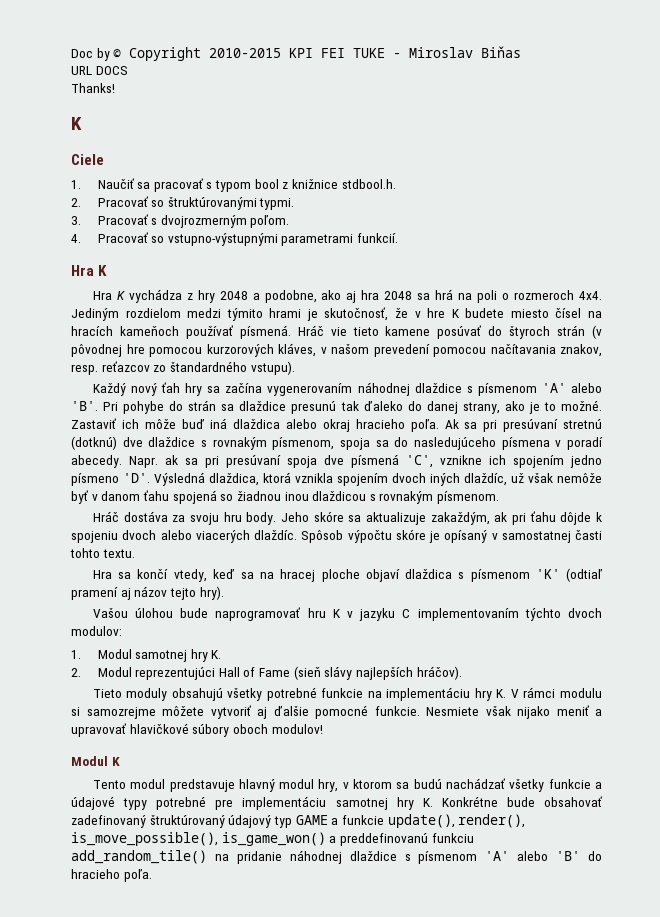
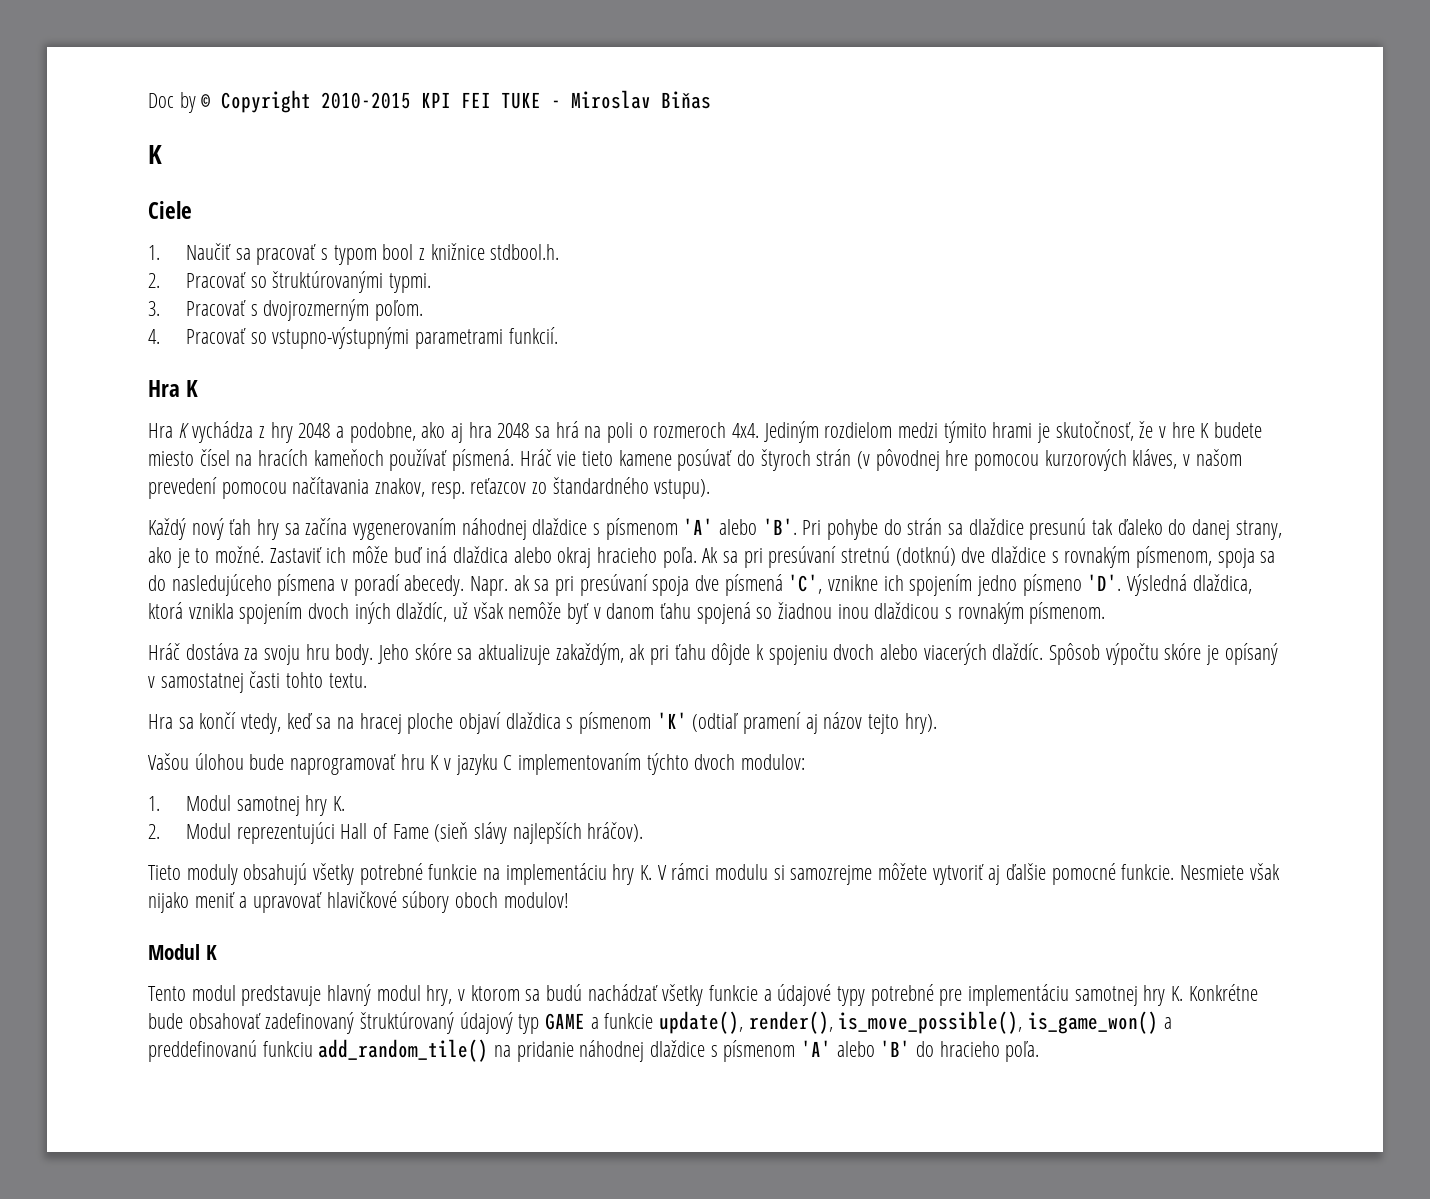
- URL DOCS
- Thanks!

